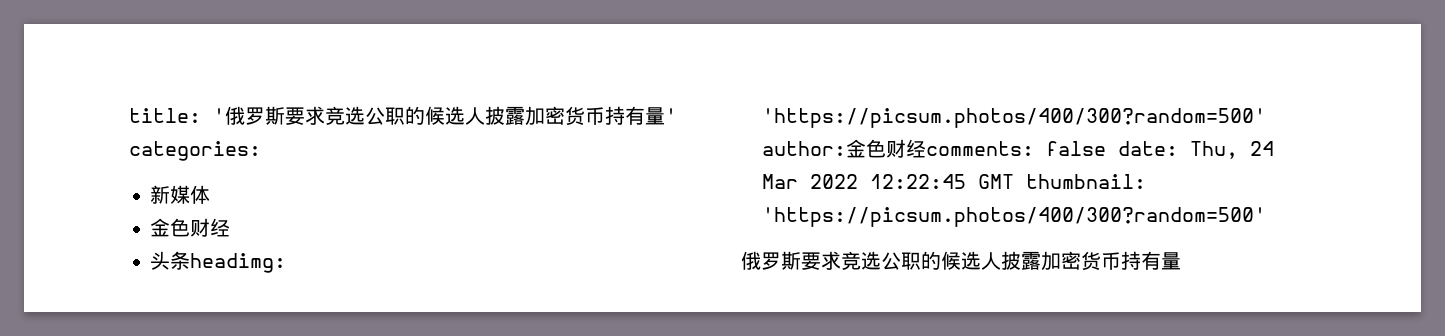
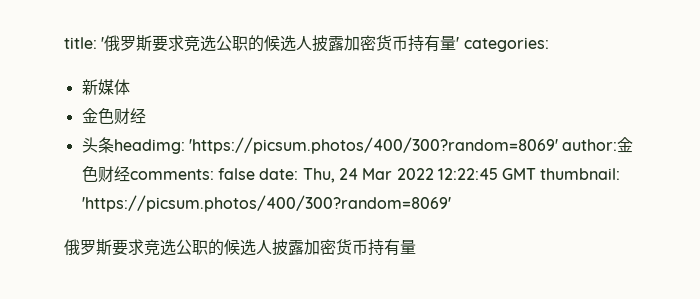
- 头条headimg: 'https://picsum.photos/400/300?random=500' author:金色财经comments: false date: Thu, 24 Mar 2022 12:22:45 GMT thumbnail: 'https://picsum.photos/400/300?random=500'
+ 头条headimg: 'https://picsum.photos/400/300?random=8069' author:金色财经comments: false date: Thu, 24 Mar 2022 12:22:45 GMT thumbnail: 'https://picsum.photos/400/300?random=8069'

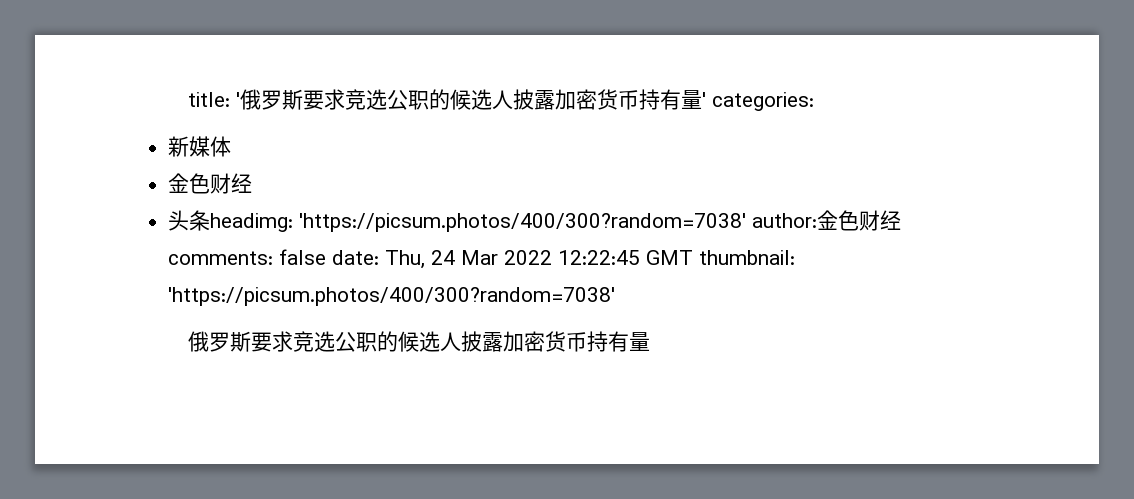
- 头条headimg: 'https://picsum.photos/400/300?random=8069' author:金色财经comments: false date: Thu, 24 Mar 2022 12:22:45 GMT thumbnail: 'https://picsum.photos/400/300?random=8069'
+ 头条headimg: 'https://picsum.photos/400/300?random=7038' author:金色财经comments: false date: Thu, 24 Mar 2022 12:22:45 GMT thumbnail: 'https://picsum.photos/400/300?random=7038'

